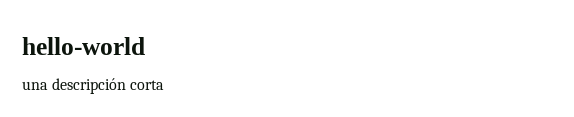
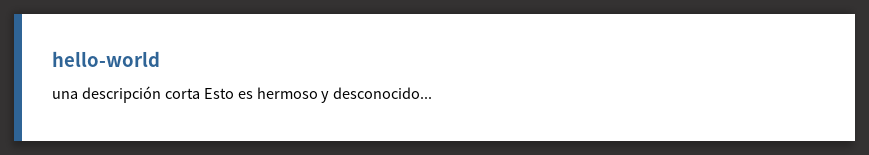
- una descripción corta
+ una descripción corta Esto es hermoso y desconocido...

